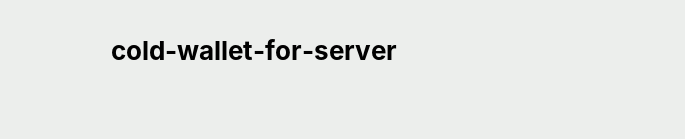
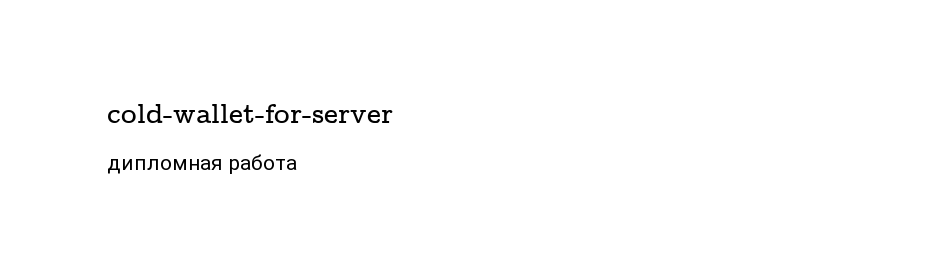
+ дипломная работа

